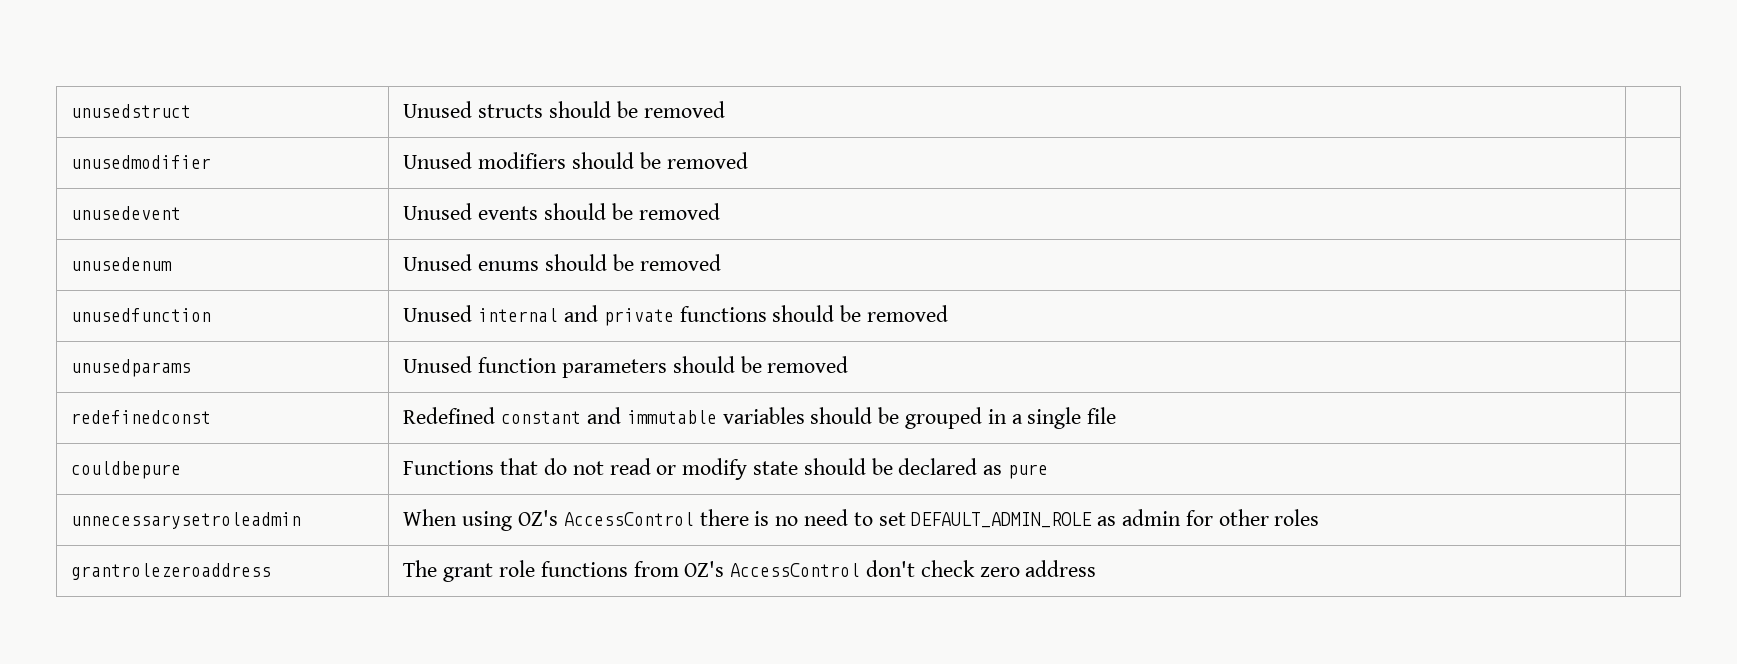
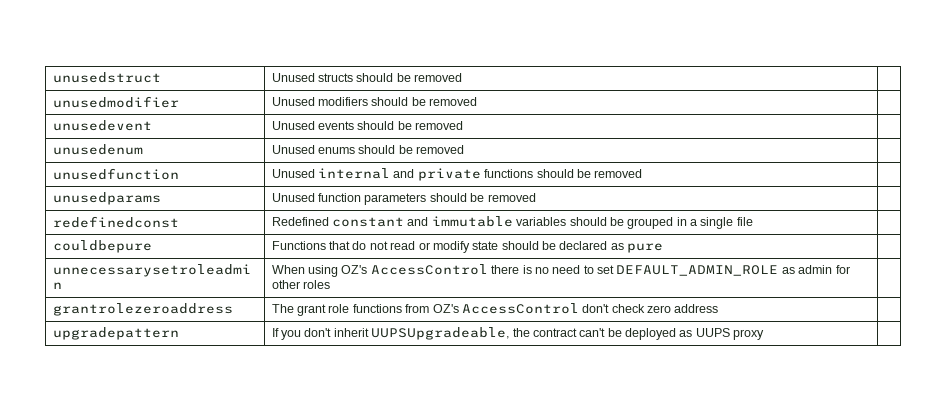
+ upgradepattern | If you don't inherit UUPSUpgradeable, the contract can't be deployed as UUPS proxy |

